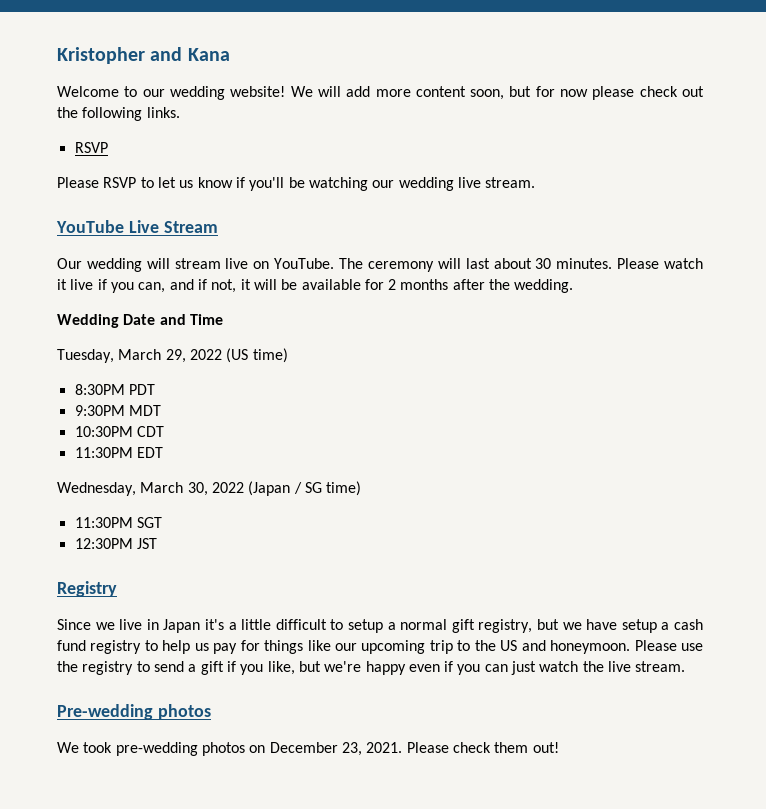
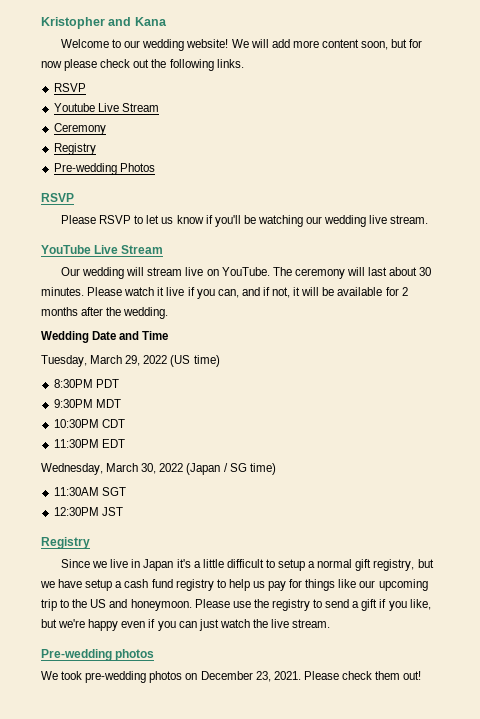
+ Youtube Live Stream
+ Ceremony
+ Registry
+ Pre-wedding Photos
+ RSVP
- 11:30PM SGT
+ 11:30AM SGT

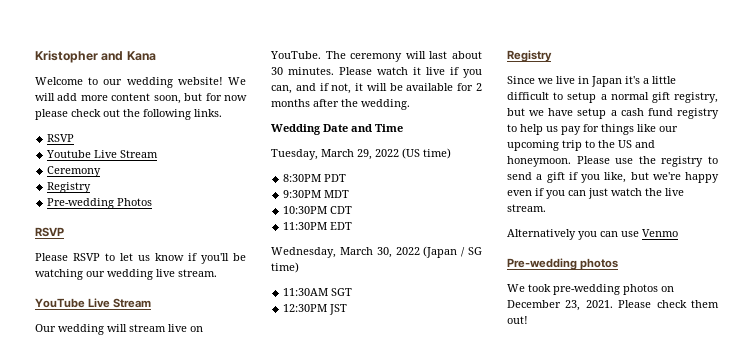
+ Alternatively you can use Venmo

